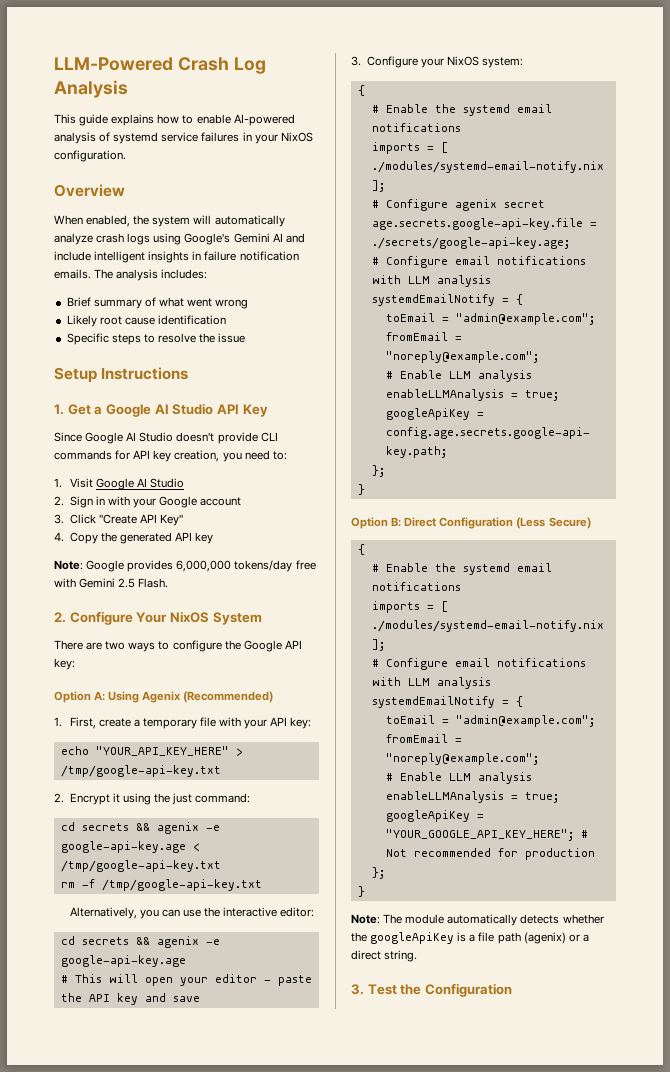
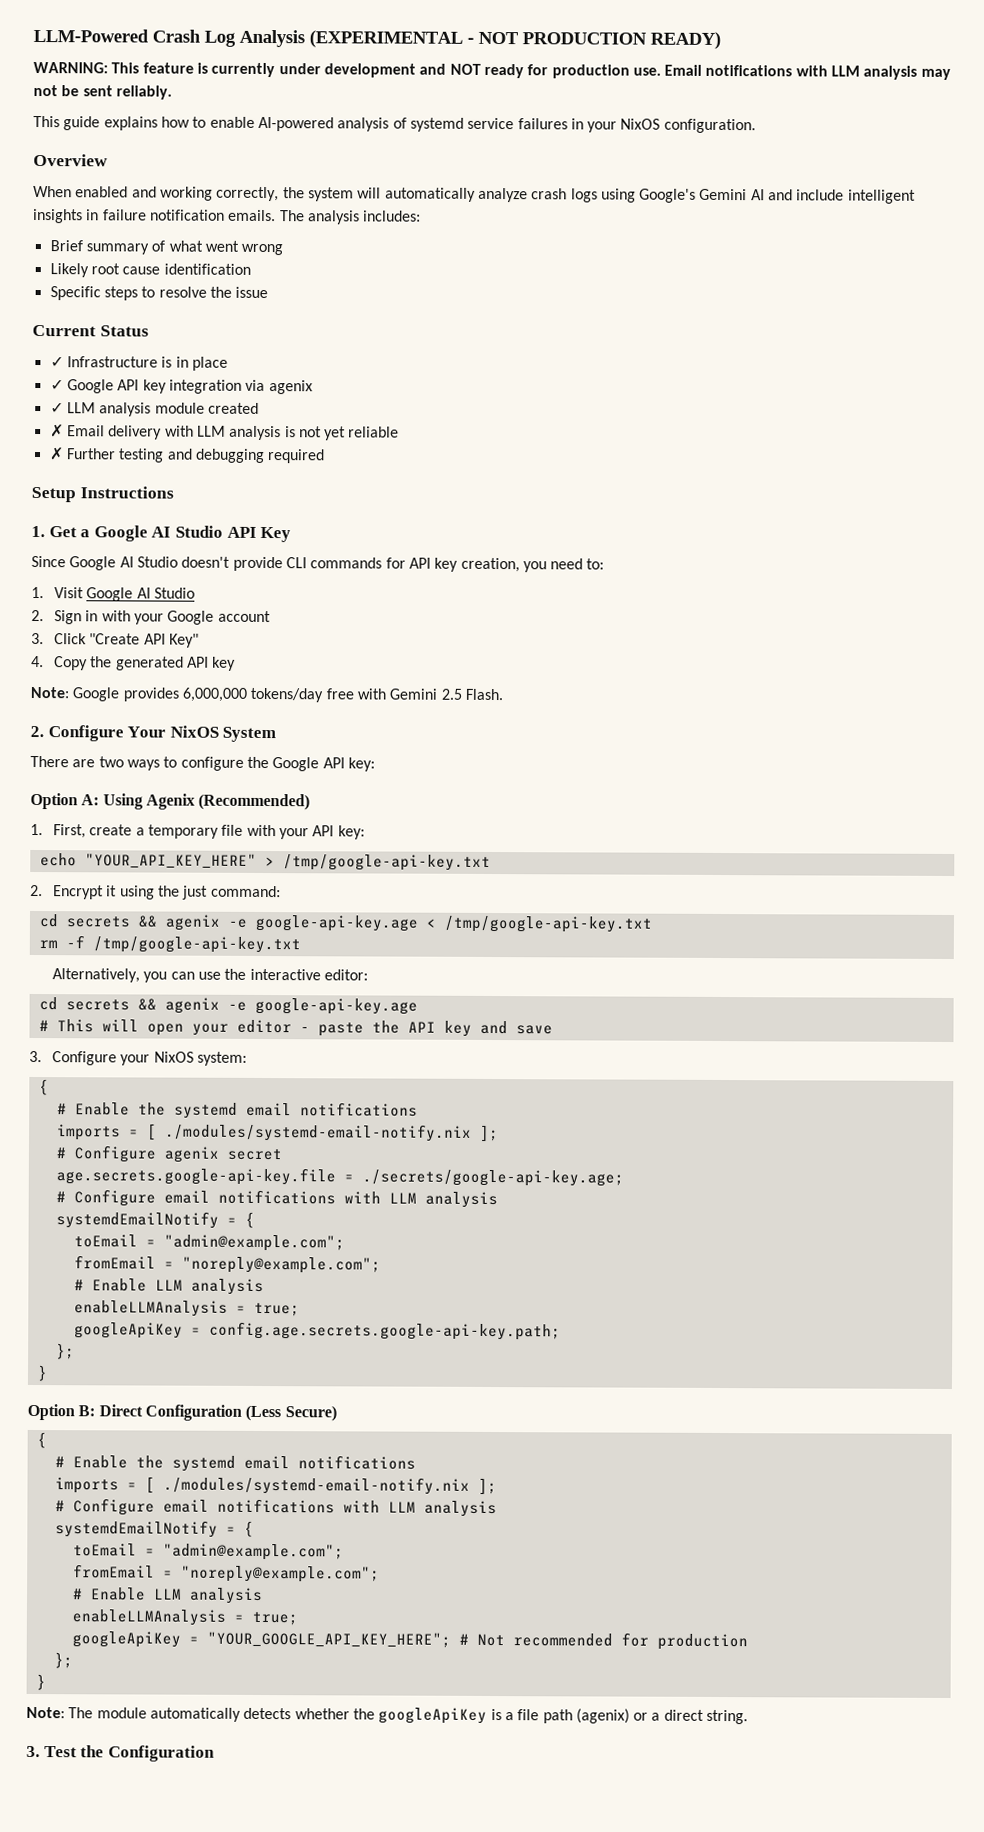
- LLM-Powered Crash Log Analysis
+ LLM-Powered Crash Log Analysis (EXPERIMENTAL - NOT PRODUCTION READY)
+ WARNING: This feature is currently under development and NOT ready for production use. Email notifications with LLM analysis may not be sent reliably.
- When enabled, the system will automatically analyze crash logs using Google's Gemini AI and include intelligent insights in failure notification emails.
+ When enabled and working correctly, the system will automatically analyze crash logs using Google's Gemini AI and include intelligent insights in failure notification emails.
+ Current Status
+ ✓ Infrastructure is in place
+ ✓ Google API key integration via agenix
+ ✓ LLM analysis module created
+ ✗ Email delivery with LLM analysis is not yet reliable
+ ✗ Further testing and debugging required

